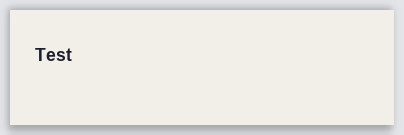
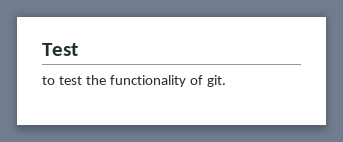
+ to test the functionality of git.

